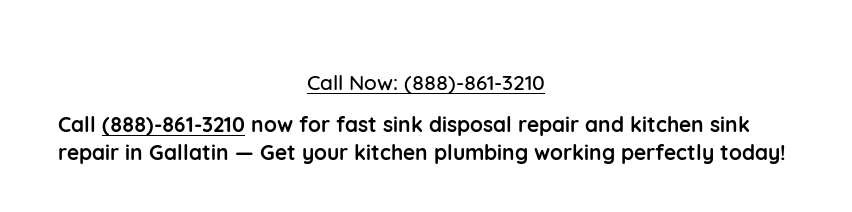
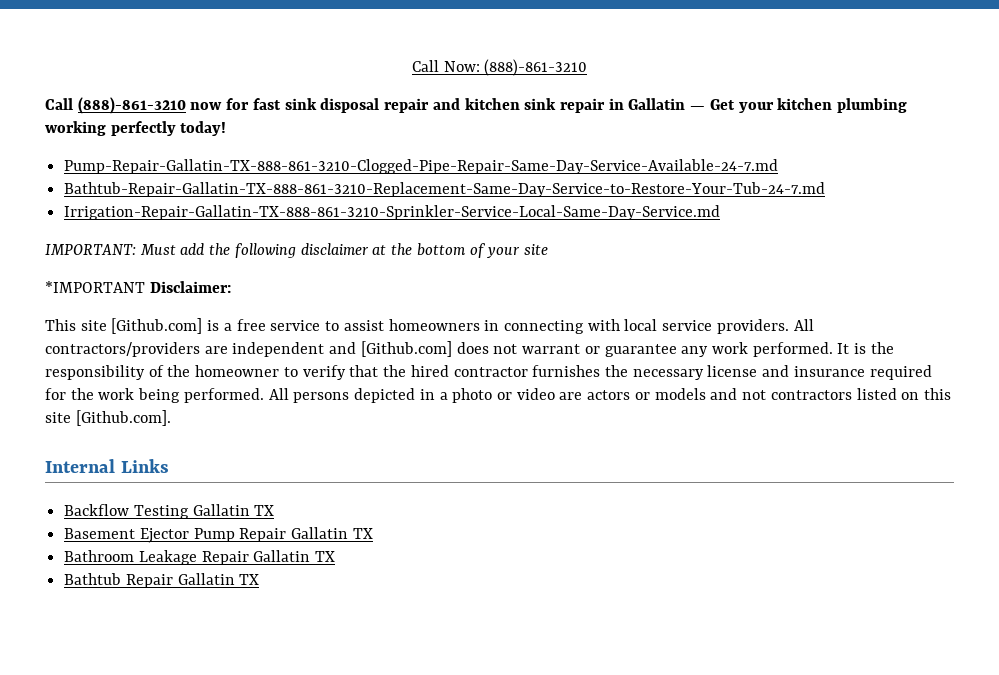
+ Pump-Repair-Gallatin-TX-888-861-3210-Clogged-Pipe-Repair-Same-Day-Service-Available-24-7.md
+ Bathtub-Repair-Gallatin-TX-888-861-3210-Replacement-Same-Day-Service-to-Restore-Your-Tub-24-7.md
+ Irrigation-Repair-Gallatin-TX-888-861-3210-Sprinkler-Service-Local-Same-Day-Service.md
+ IMPORTANT: Must add the following disclaimer at the bottom of your site
+ *IMPORTANT Disclaimer:
+ This site [Github.com] is a free service to assist homeowners in connecting with local service providers. All contractors/providers are independent and [Github.com] does not warrant or guarantee any work performed. It is the responsibility of the homeowner to verify that the hired contractor furnishes the necessary license and insurance required for the work being performed. All persons depicted in a photo or video are actors or models and not contractors listed on this site [Github.com].
+ Internal Links
+ Backflow Testing Gallatin TX
+ Basement Ejector Pump Repair Gallatin TX
+ Bathroom Leakage Repair Gallatin TX
+ Bathtub Repair Gallatin TX

